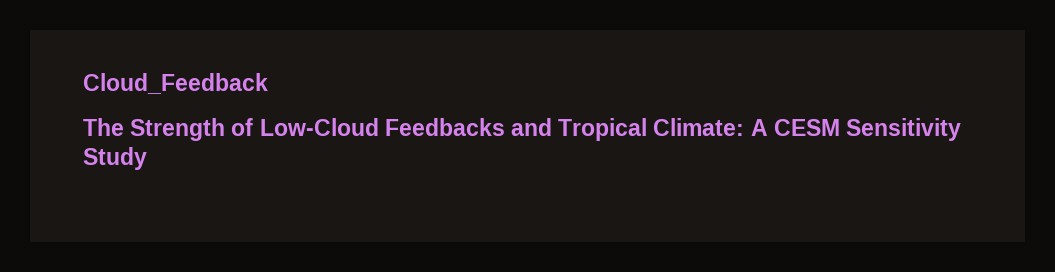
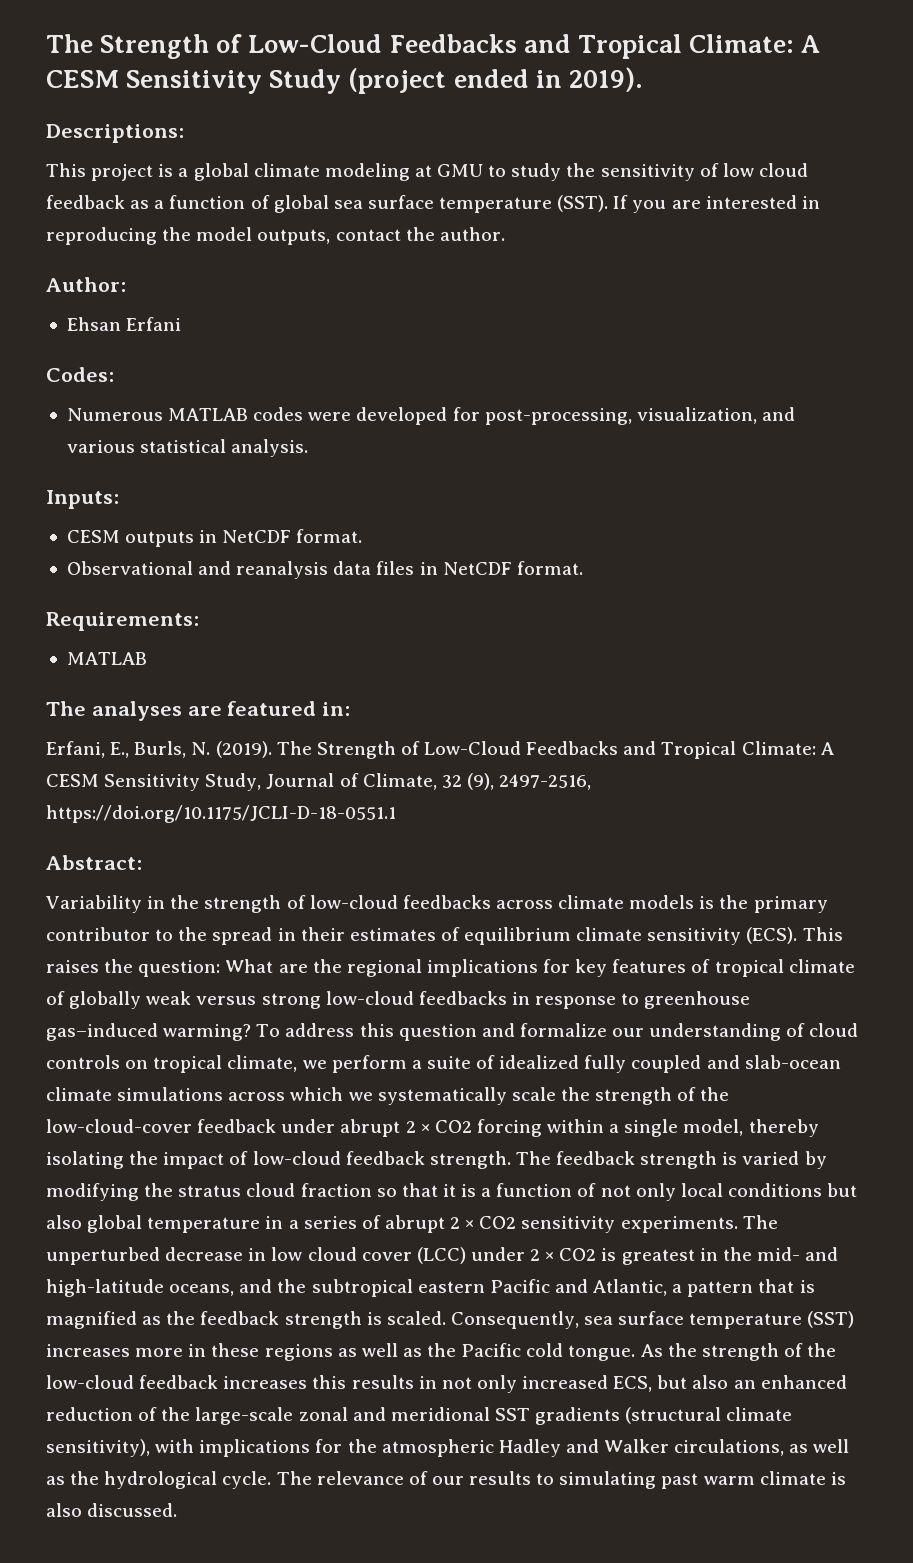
- Cloud_Feedback
- The Strength of Low-Cloud Feedbacks and Tropical Climate: A CESM Sensitivity Study
+ The Strength of Low-Cloud Feedbacks and Tropical Climate: A CESM Sensitivity Study (project ended in 2019).
+ Descriptions:
+ This project is a global climate modeling at GMU to study the sensitivity of low cloud feedback as a function of global sea surface temperature (SST). If you are interested in reproducing the model outputs, contact the author.
+ Author:
+ Ehsan Erfani
+ Codes:
+ Numerous MATLAB codes were developed for post-processing, visualization, and various statistical analysis.
+ Inputs:
+ CESM outputs in NetCDF format.
+ Observational and reanalysis data files in NetCDF format.
+ Requirements:
+ MATLAB
+ The analyses are featured in:
+ Erfani, E., Burls, N. (2019). The Strength of Low-Cloud Feedbacks and Tropical Climate: A CESM Sensitivity Study, Journal of Climate, 32 (9), 2497-2516, https://doi.org/10.1175/JCLI-D-18-0551.1
+ Abstract:
+ Variability in the strength of low-cloud feedbacks across climate models is the primary contributor to the spread in their estimates of equilibrium climate sensitivity (ECS). This raises the question: What are the regional implications for key features of tropical climate of globally weak versus strong low-cloud feedbacks in response to greenhouse gas–induced warming? To address this question and formalize our understanding of cloud controls on tropical climate, we perform a suite of idealized fully coupled and slab-ocean climate simulations across which we systematically scale the strength of the low-cloud-cover feedback under abrupt 2 × CO2 forcing within a single model, thereby isolating the impact of low-cloud feedback strength. The feedback strength is varied by modifying the stratus cloud fraction so that it is a function of not only local conditions but also global temperature in a series of abrupt 2 × CO2 sensitivity experiments. The unperturbed decrease in low cloud cover (LCC) under 2 × CO2 is greatest in the mid- and high-latitude oceans, and the subtropical eastern Pacific and Atlantic, a pattern that is magnified as the feedback strength is scaled. Consequently, sea surface temperature (SST) increases more in these regions as well as the Pacific cold tongue. As the strength of the low-cloud feedback increases this results in not only increased ECS, but also an enhanced reduction of the large-scale zonal and meridional SST gradients (structural climate sensitivity), with implications for the atmospheric Hadley and Walker circulations, as well as the hydrological cycle. The relevance of our results to simulating past warm climate is also discussed.

